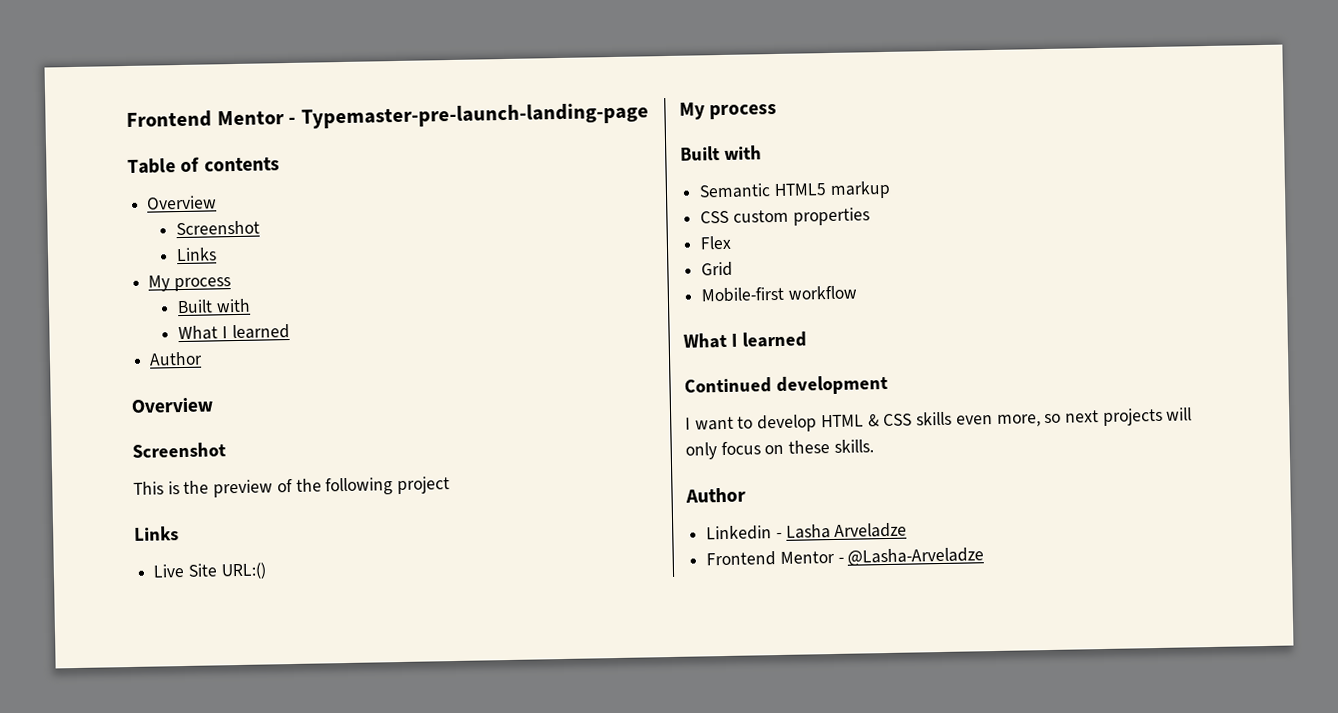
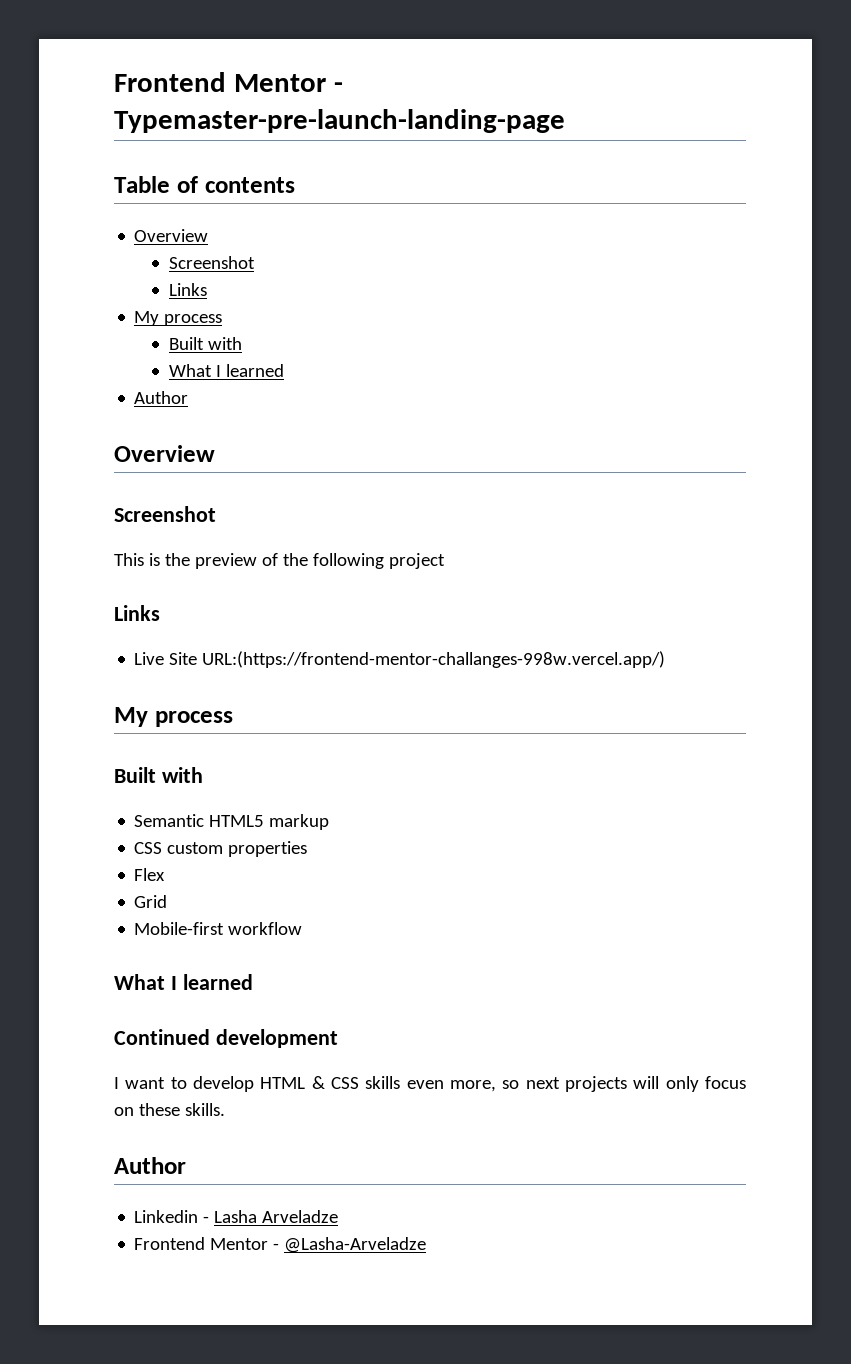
- Live Site URL:()
+ Live Site URL:(https://frontend-mentor-challanges-998w.vercel.app/)

